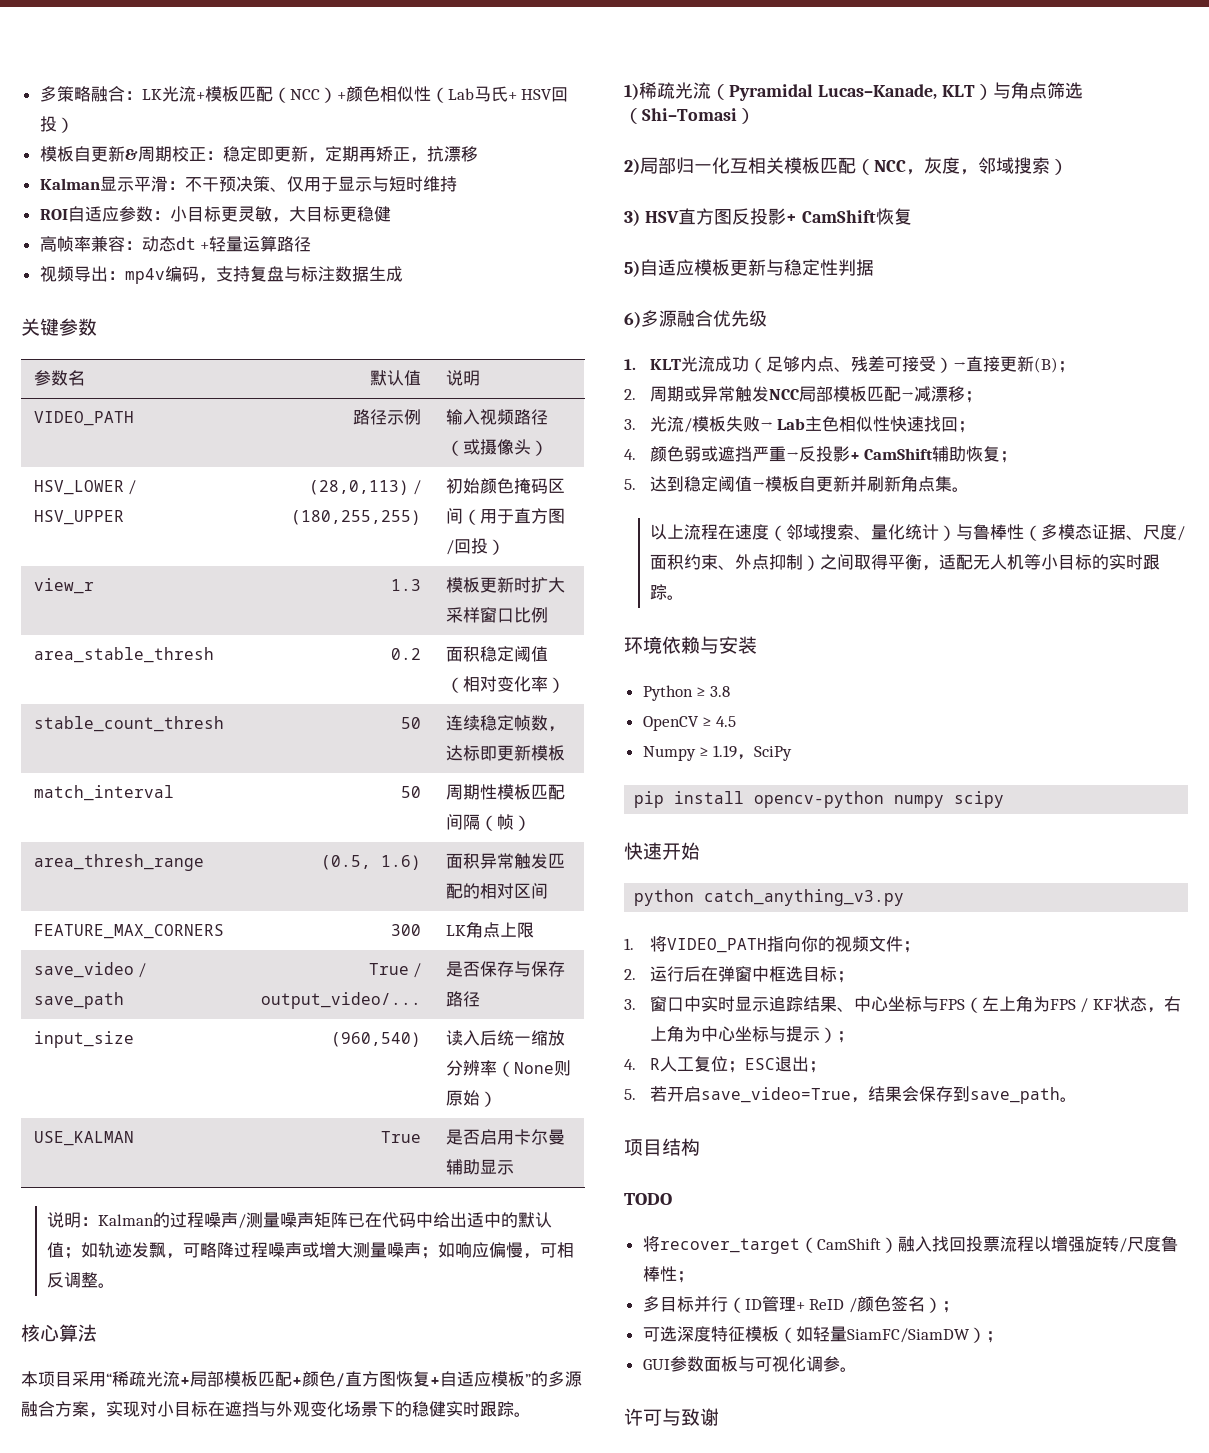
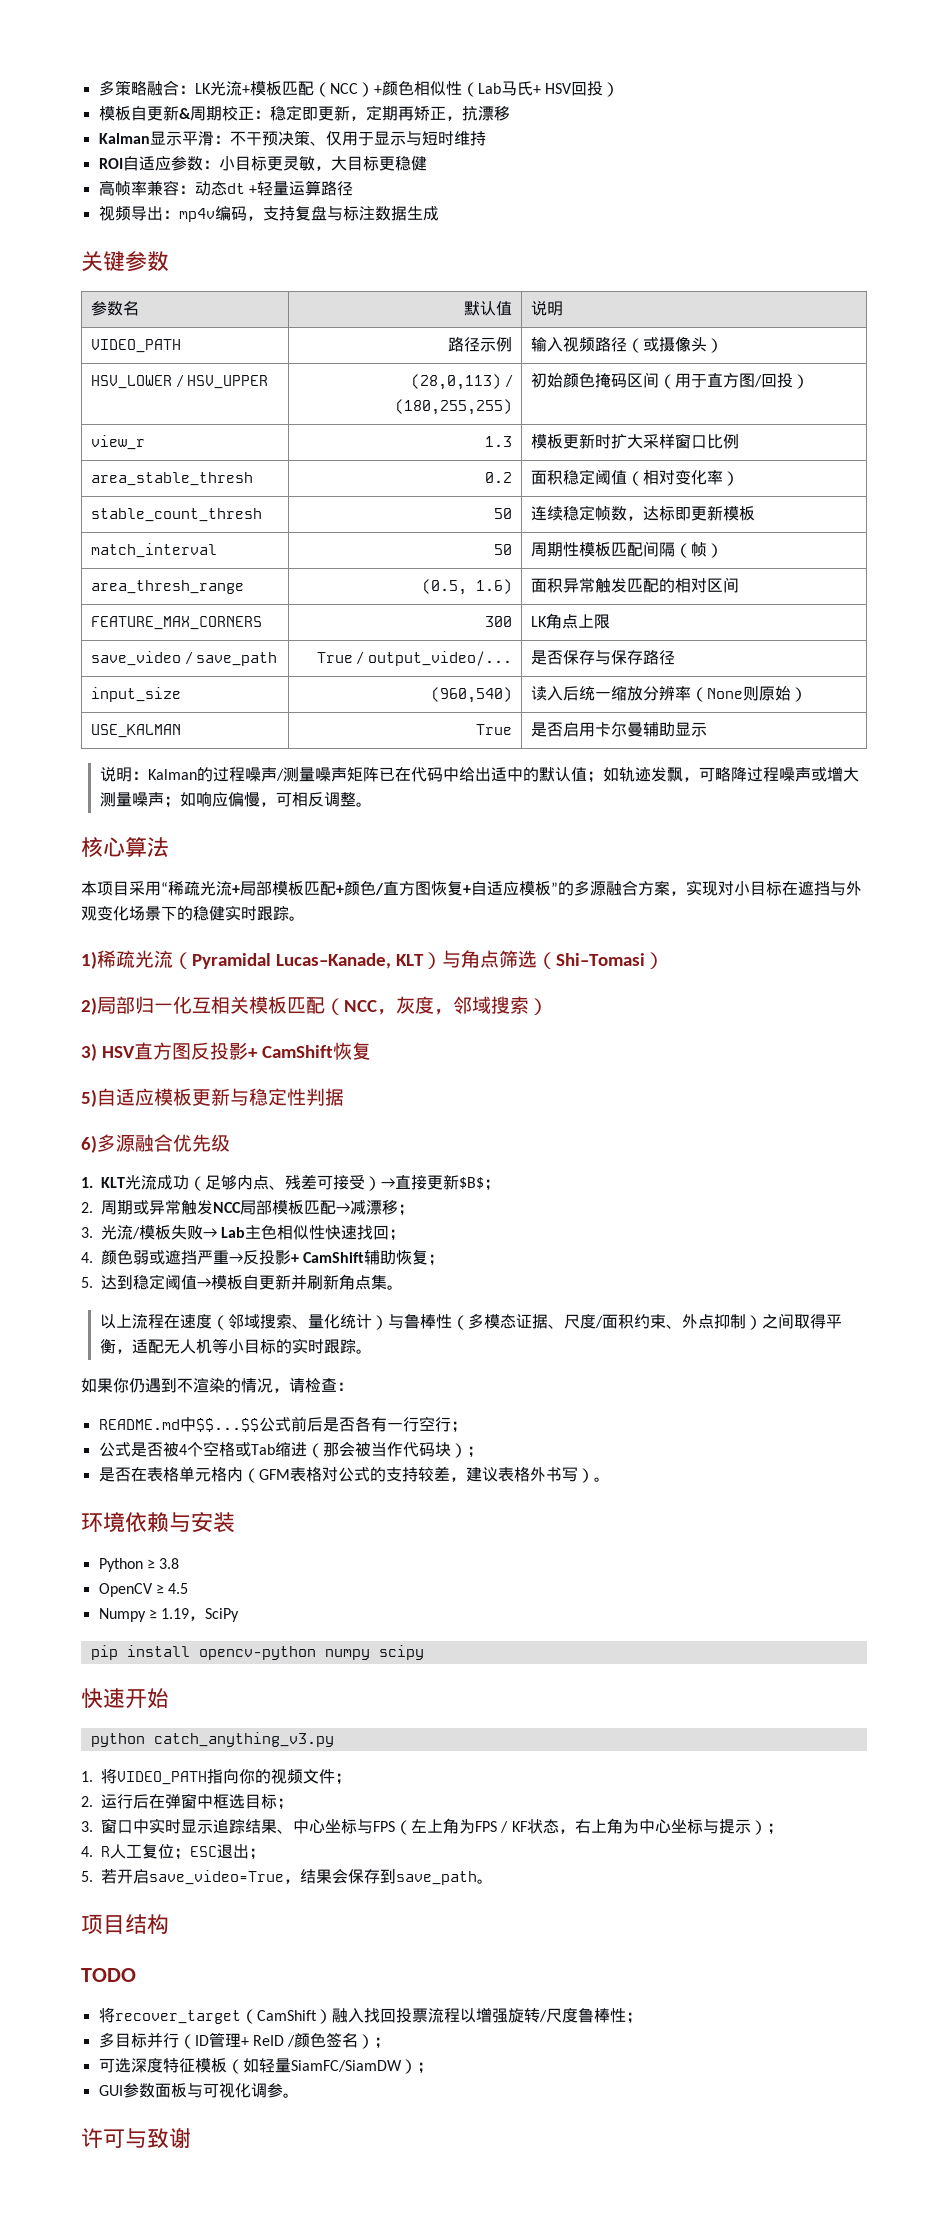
- 1. KLT光流成功（足够内点、残差可接受）→直接更新(B)；
+ 1. KLT光流成功（足够内点、残差可接受）→直接更新$B$；
+ 如果你仍遇到不渲染的情况，请检查：
+ README.md中$$...$$公式前后是否各有一行空行；
+ 公式是否被4个空格或Tab缩进（那会被当作代码块）；
+ 是否在表格单元格内（GFM表格对公式的支持较差，建议表格外书写）。

